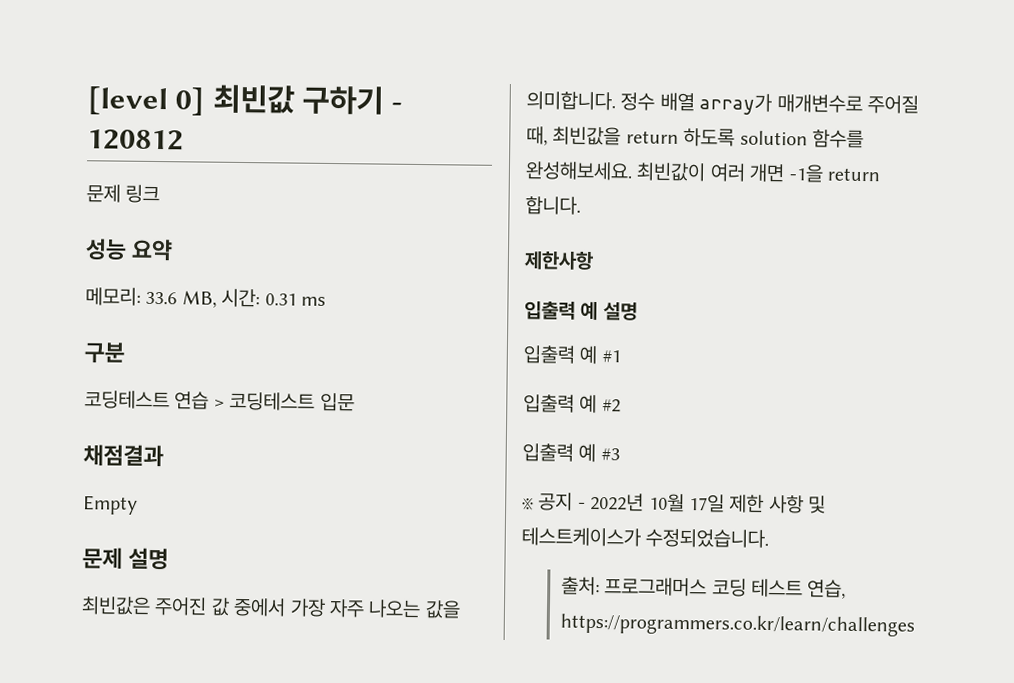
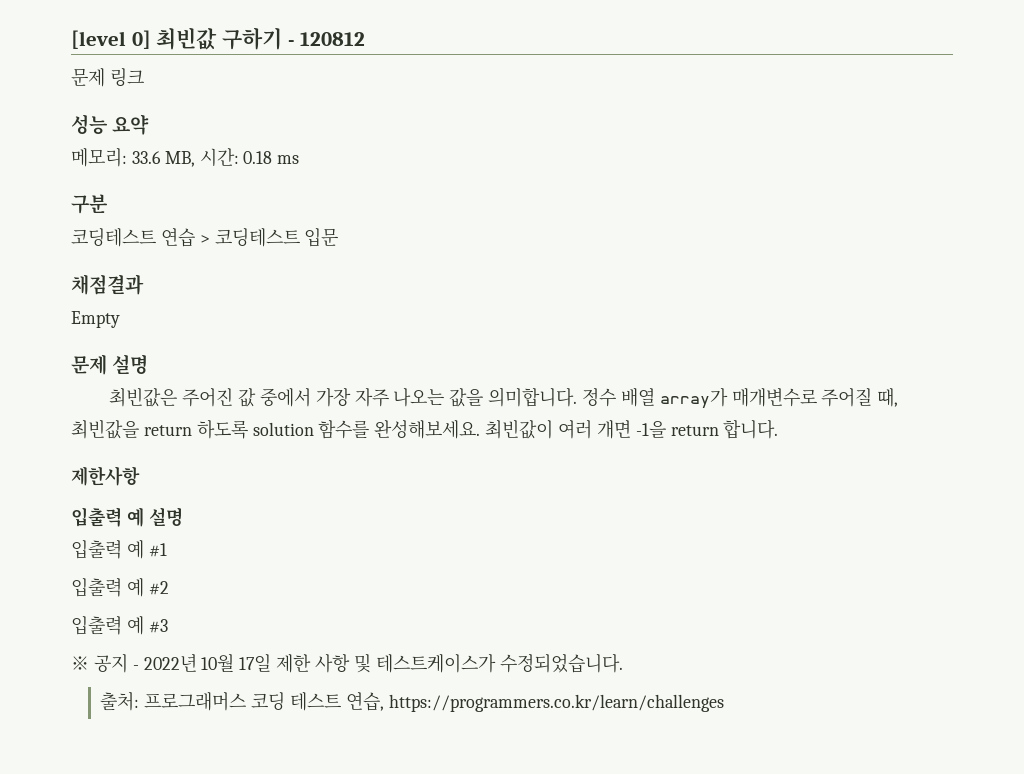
- 메모리: 33.6 MB, 시간: 0.31 ms
+ 메모리: 33.6 MB, 시간: 0.18 ms

